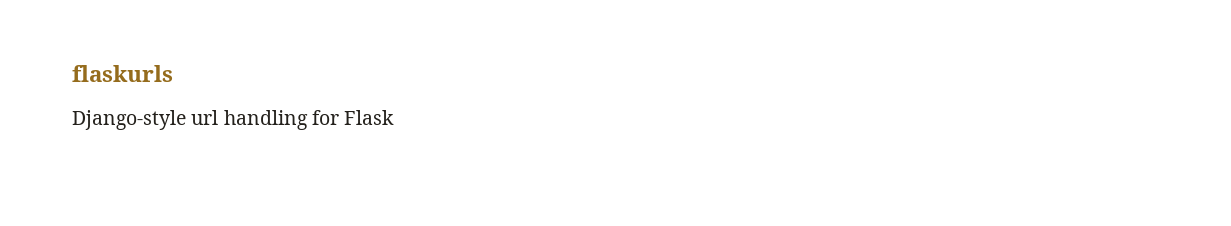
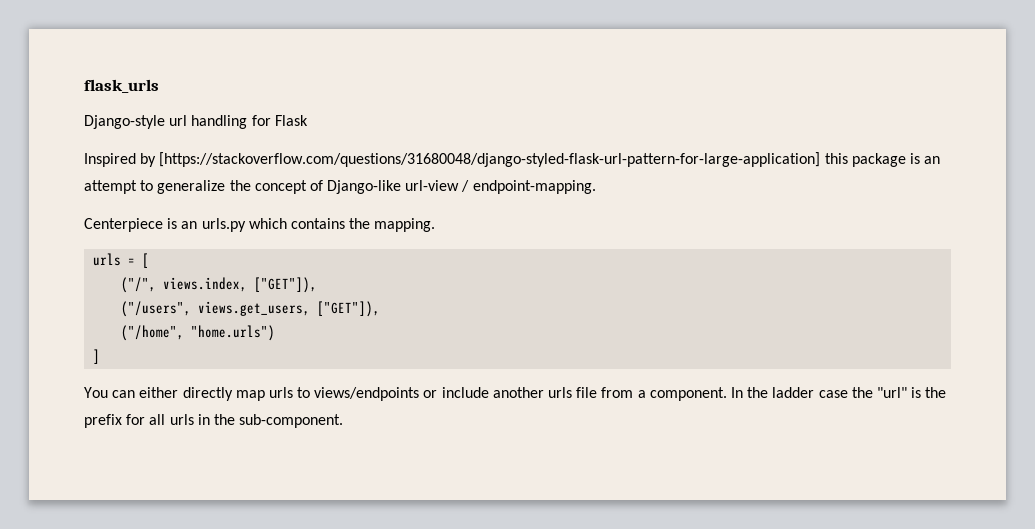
- flaskurls
+ flask_urls
+ Inspired by [https://stackoverflow.com/questions/31680048/django-styled-flask-url-pattern-for-large-application] this package is an attempt to generalize the concept of Django-like url-view / endpoint-mapping.
+ Centerpiece is an urls.py which contains the mapping.
+ urls = [
+ ("/", views.index, ["GET"]),
+ ("/users", views.get_users, ["GET"]),
+ ("/home", "home.urls")
+ ]
+ You can either directly map urls to views/endpoints or include another urls file from a component. In the ladder case the "url" is the prefix for all urls in the sub-component.

